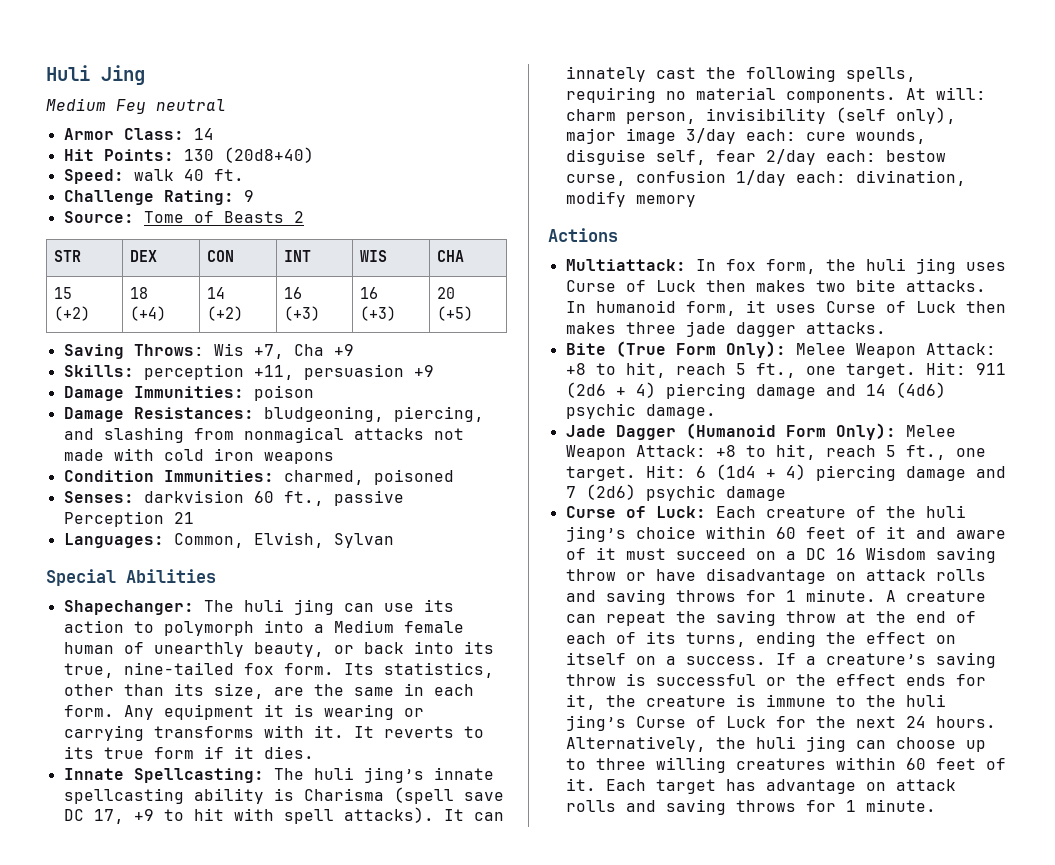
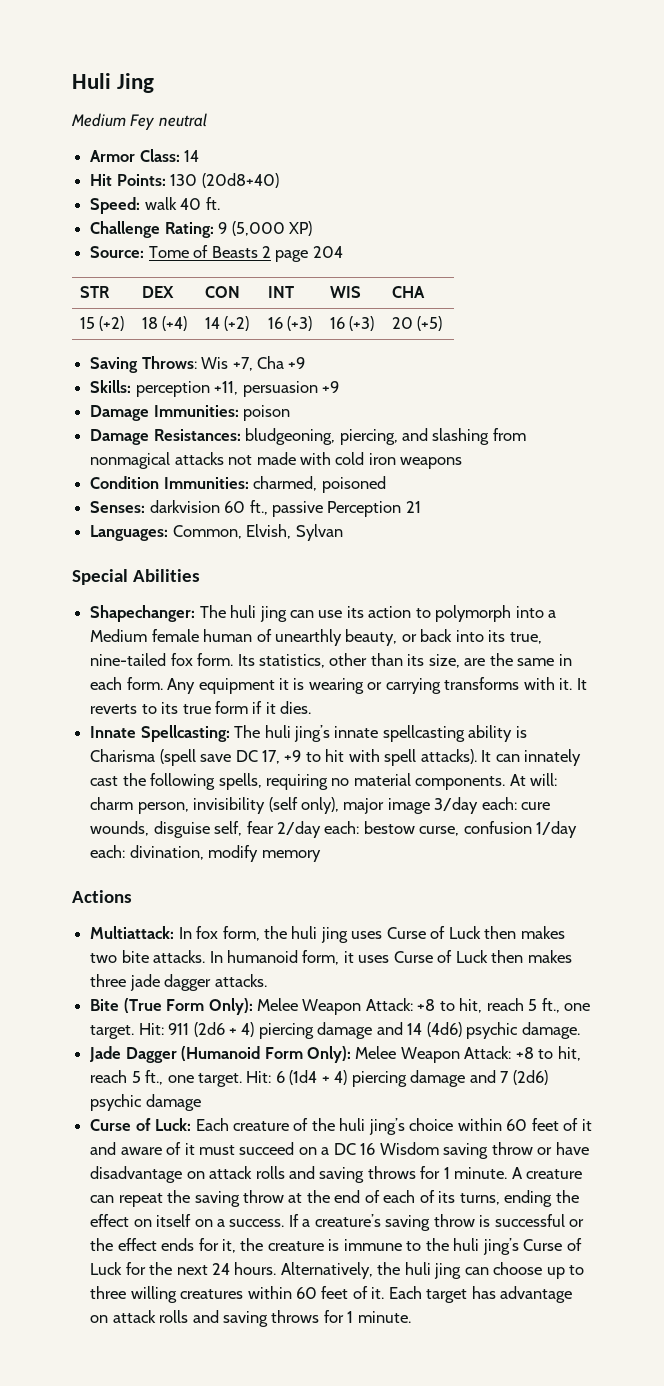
- Challenge Rating: 9
+ Challenge Rating: 9 (5,000 XP)
- Source: Tome of Beasts 2
+ Source: Tome of Beasts 2 page 204

